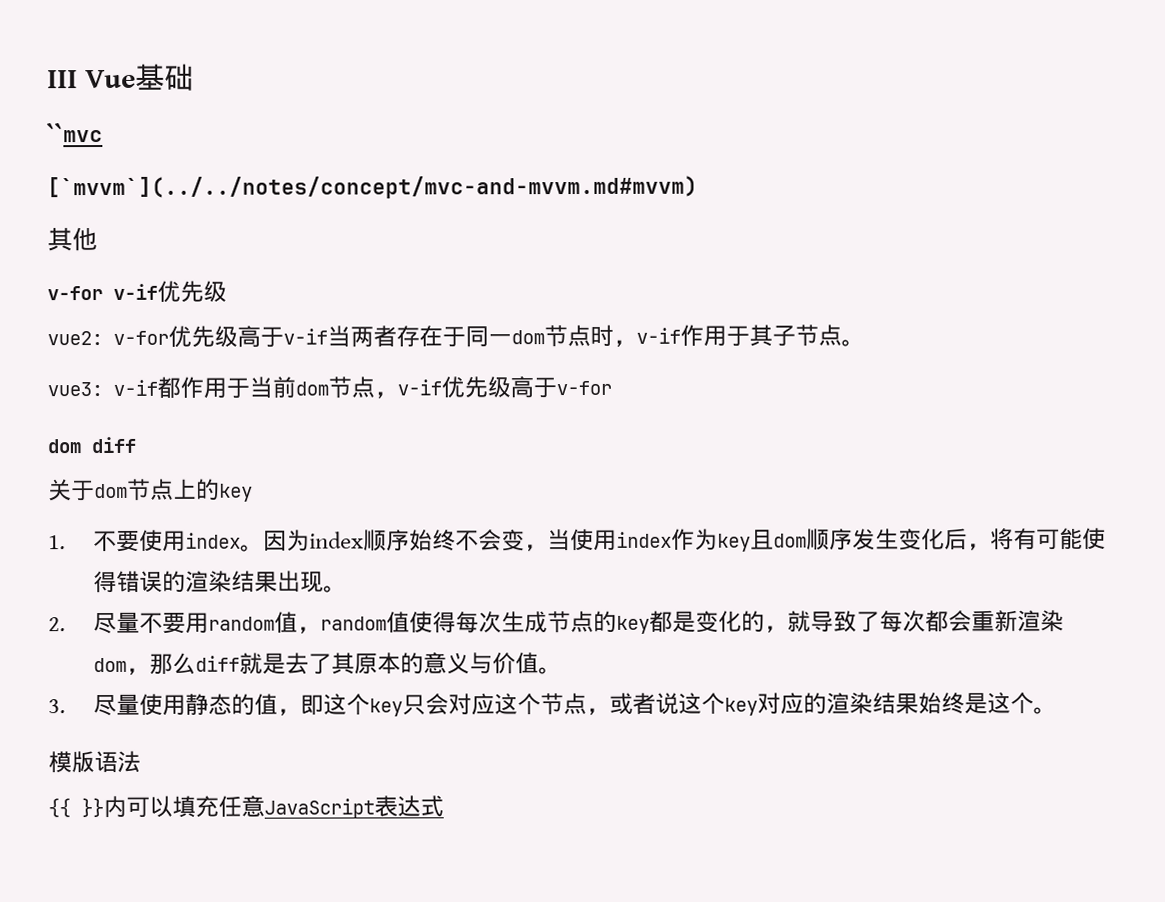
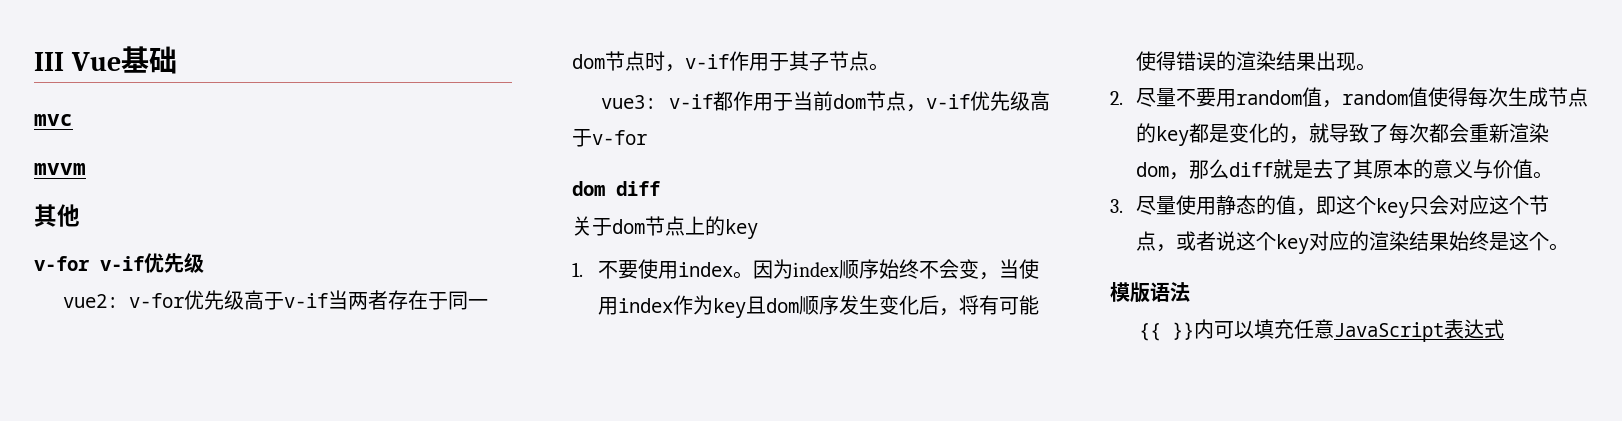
- ``mvc
- [`mvvm`](../../notes/concept/mvc-and-mvvm.md#mvvm)
+ mvc
+ mvvm

